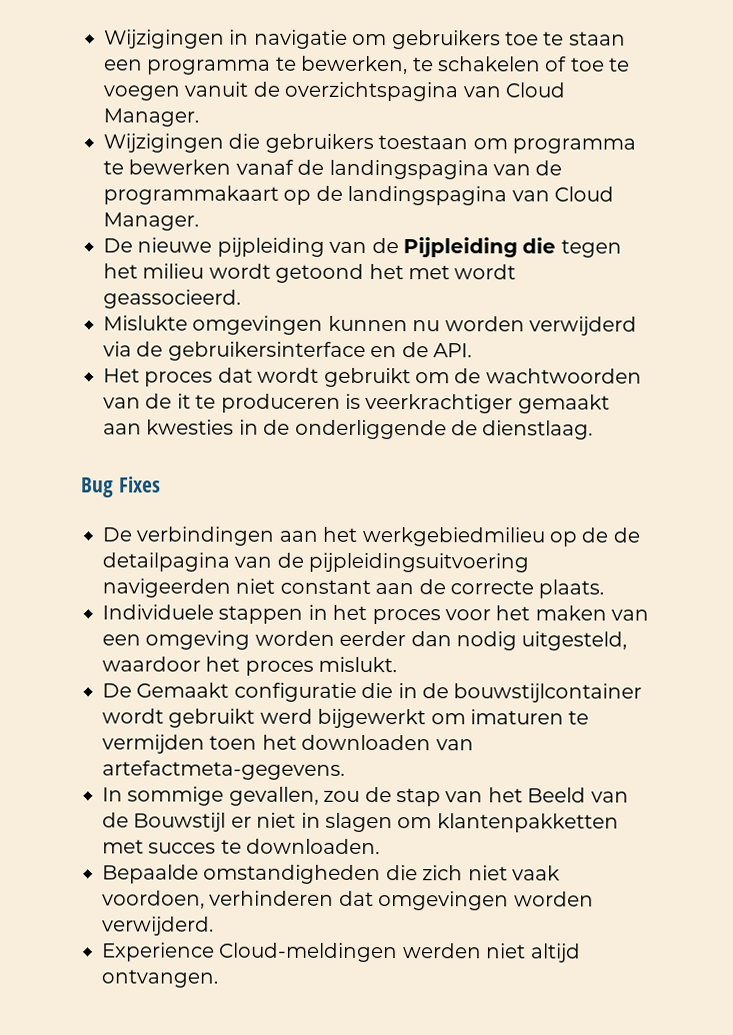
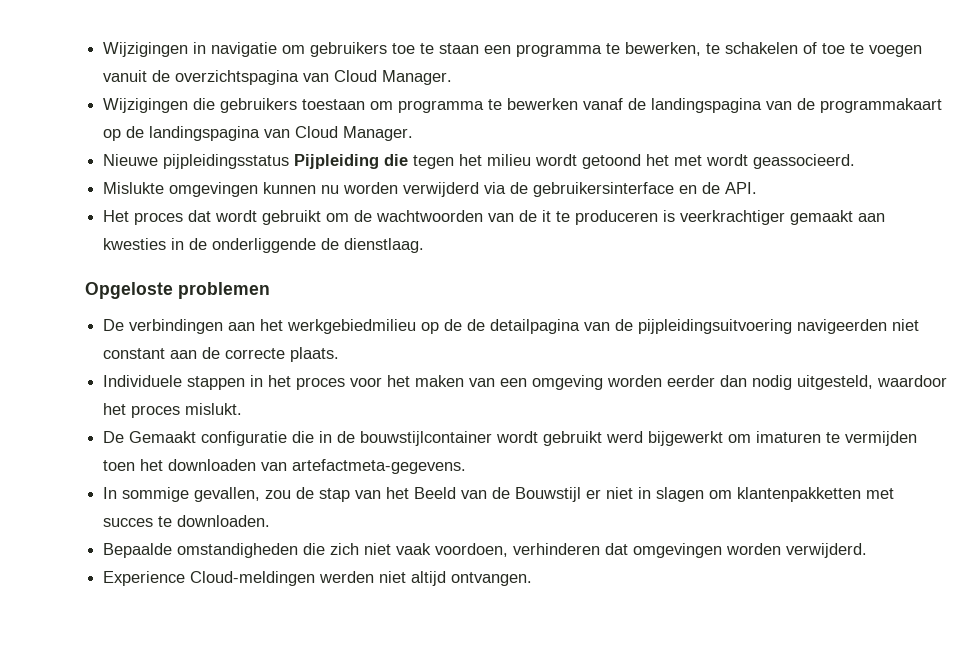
- De nieuwe pijpleiding van de Pijpleiding die tegen het milieu wordt getoond het met wordt geassocieerd.
+ Nieuwe pijpleidingsstatus Pijpleiding die tegen het milieu wordt getoond het met wordt geassocieerd.
- Bug Fixes
+ Opgeloste problemen

